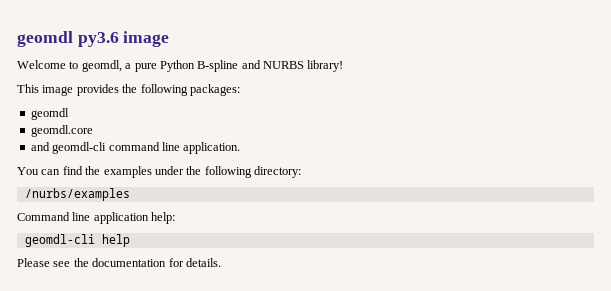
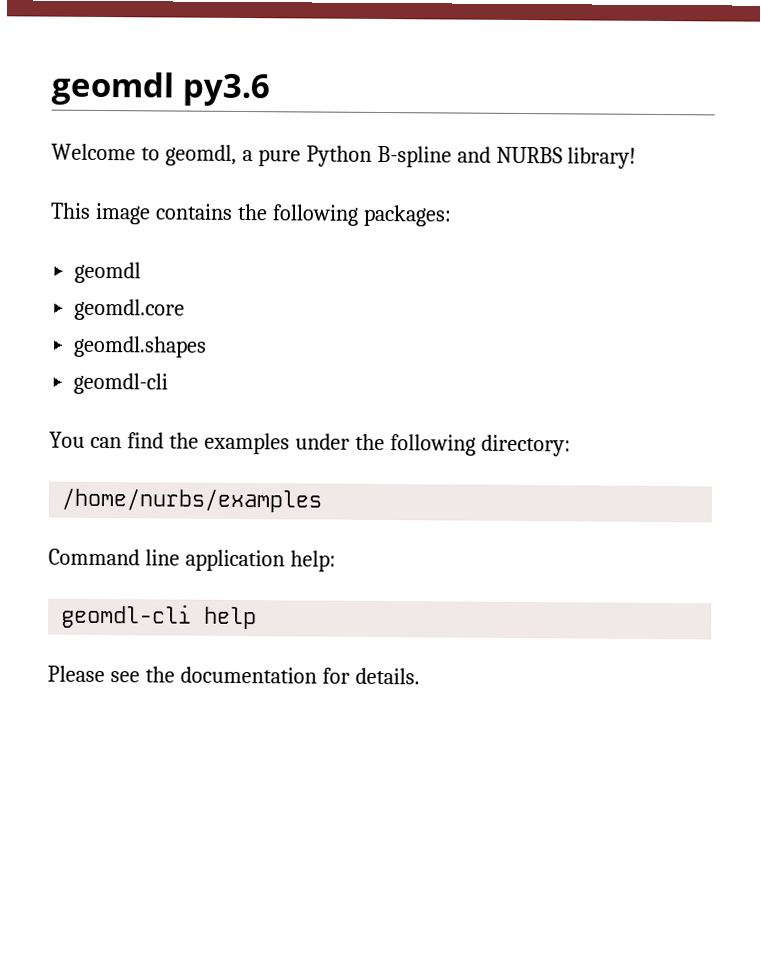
- geomdl py3.6 image
+ geomdl py3.6
- This image provides the following packages:
+ This image contains the following packages:
- and geomdl-cli command line application.
+ geomdl.shapes
+ geomdl-cli
- /nurbs/examples
+ /home/nurbs/examples

